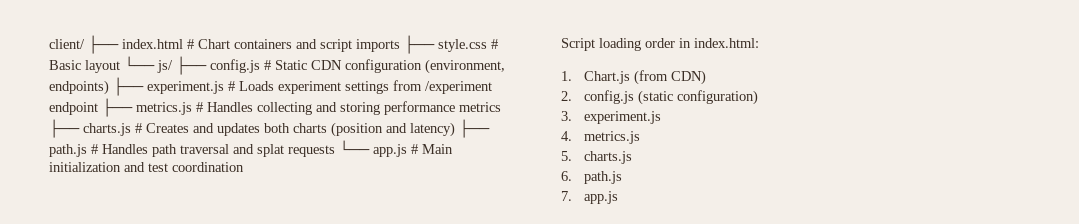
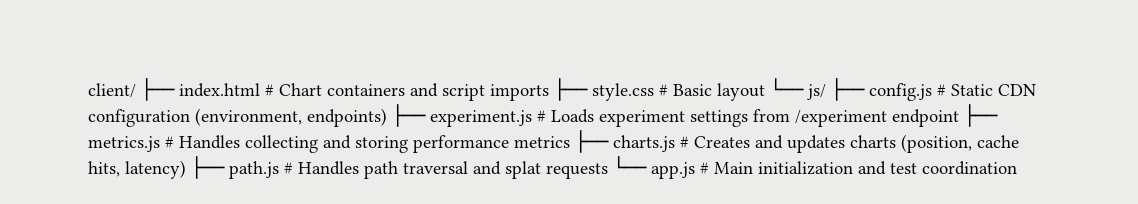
- client/ ├── index.html # Chart containers and script imports ├── style.css # Basic layout └── js/ ├── config.js # Static CDN configuration (environment, endpoints) ├── experiment.js # Loads experiment settings from /experiment endpoint ├── metrics.js # Handles collecting and storing performance metrics ├── charts.js # Creates and updates both charts (position and latency) ├── path.js # Handles path traversal and splat requests └── app.js # Main initialization and test coordination
+ client/ ├── index.html # Chart containers and script imports ├── style.css # Basic layout └── js/ ├── config.js # Static CDN configuration (environment, endpoints) ├── experiment.js # Loads experiment settings from /experiment endpoint ├── metrics.js # Handles collecting and storing performance metrics ├── charts.js # Creates and updates charts (position, cache hits, latency) ├── path.js # Handles path traversal and splat requests └── app.js # Main initialization and test coordination
- Script loading order in index.html:
- 1. Chart.js (from CDN)
- 2. config.js (static configuration)
- 3. experiment.js
- 4. metrics.js
- 5. charts.js
- 6. path.js
- 7. app.js

